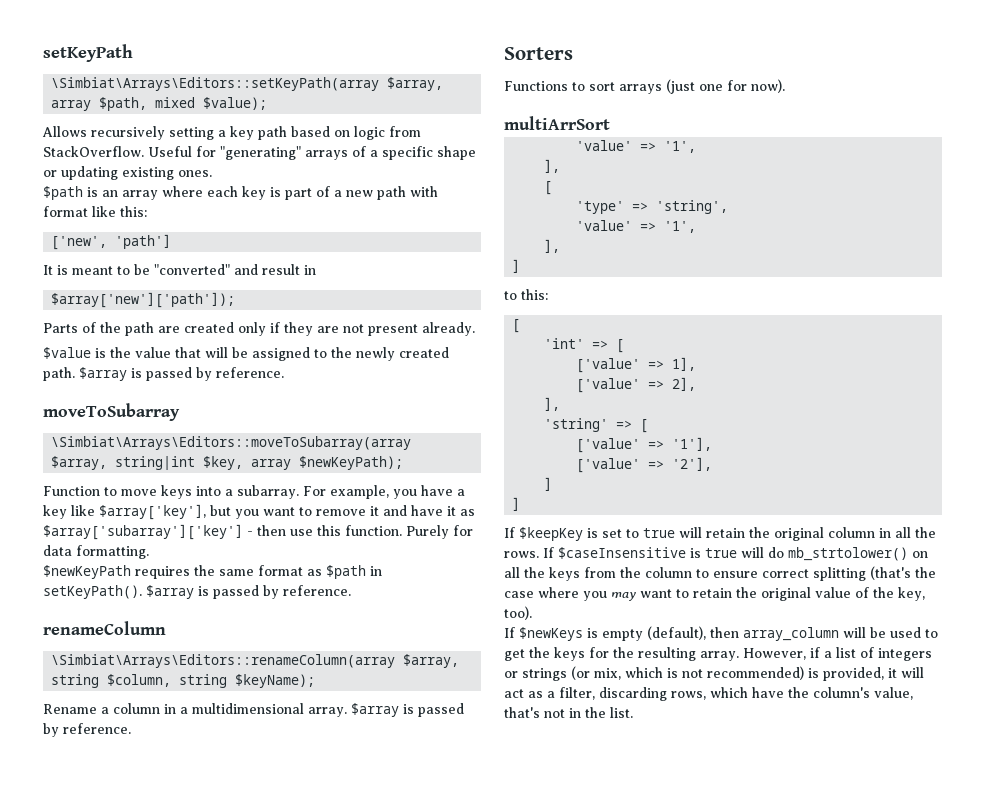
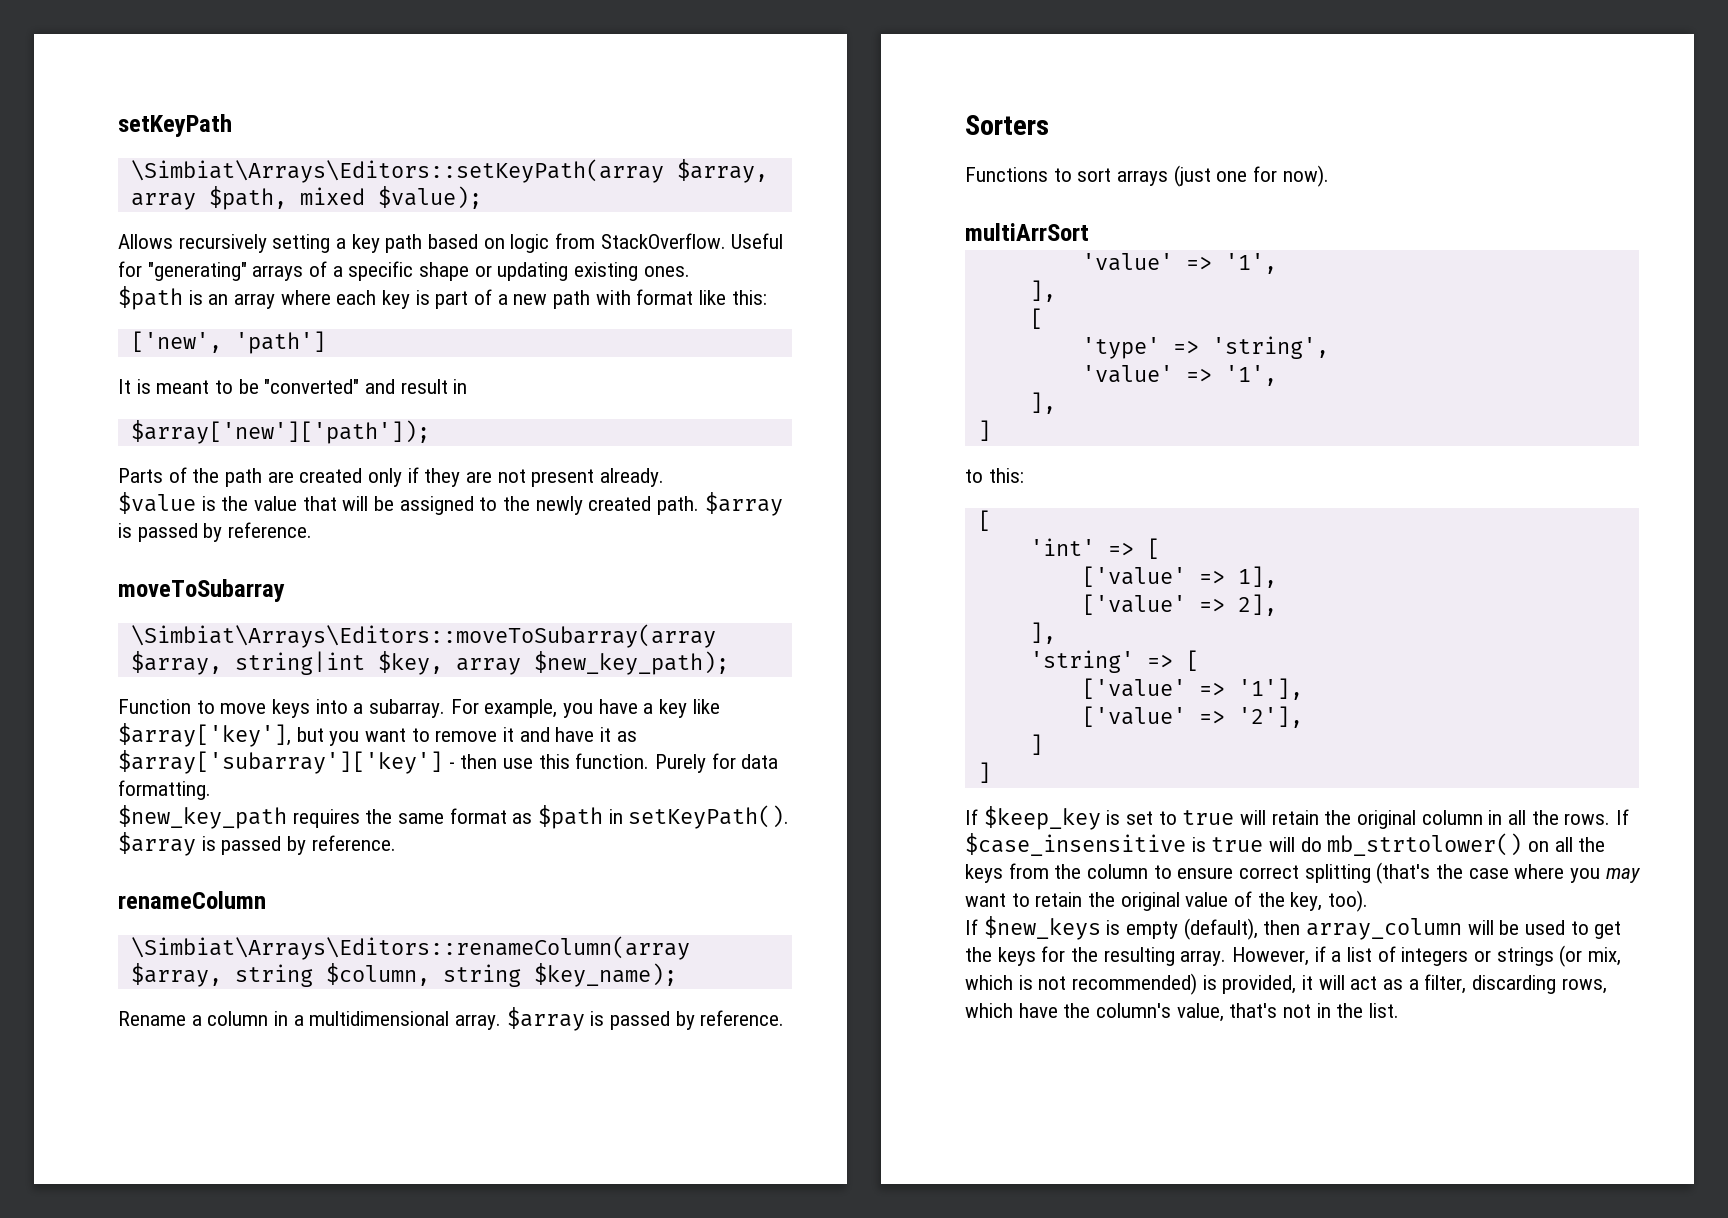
- \Simbiat\Arrays\Editors::moveToSubarray(array $array, string|int $key, array $newKeyPath);
+ \Simbiat\Arrays\Editors::moveToSubarray(array $array, string|int $key, array $new_key_path);
- $newKeyPath requires the same format as $path in setKeyPath().
+ $new_key_path requires the same format as $path in setKeyPath().
- \Simbiat\Arrays\Editors::renameColumn(array $array, string $column, string $keyName);
+ \Simbiat\Arrays\Editors::renameColumn(array $array, string $column, string $key_name);
- If $keepKey is set to true will retain the original column in all the rows.
+ If $keep_key is set to true will retain the original column in all the rows.
- If $caseInsensitive is true will do mb_strtolower() on all the keys from the column to ensure correct splitting (that's the case where you may want to retain the original value of the key, too).
+ If $case_insensitive is true will do mb_strtolower() on all the keys from the column to ensure correct splitting (that's the case where you may want to retain the original value of the key, too).
- If $newKeys is empty (default), then array_column will be used to get the keys for the resulting array.
+ If $new_keys is empty (default), then array_column will be used to get the keys for the resulting array.

